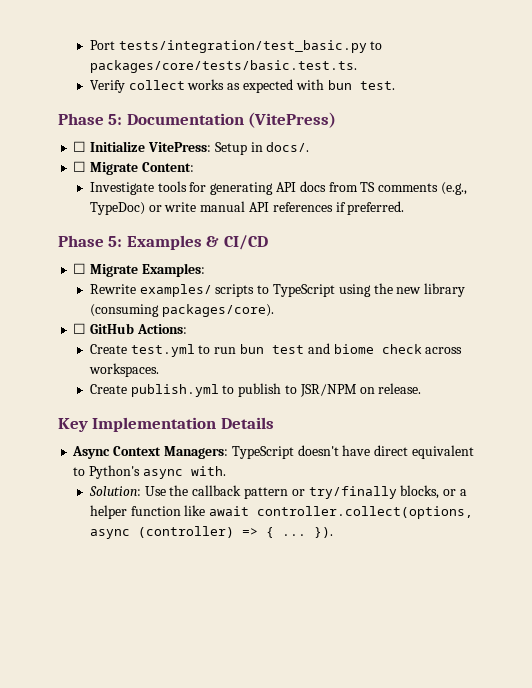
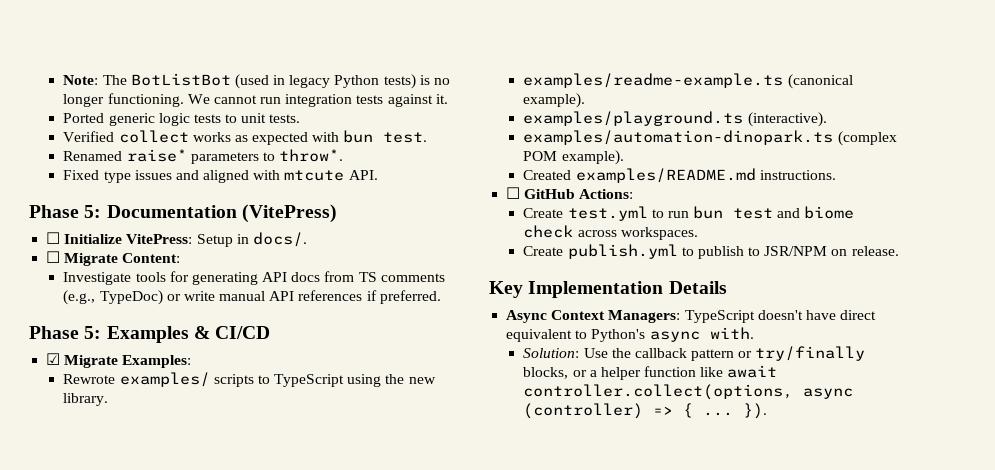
- Port tests/integration/test_basic.py to packages/core/tests/basic.test.ts.
- Verify collect works as expected with bun test.
+ Note: The BotListBot (used in legacy Python tests) is no longer functioning. We cannot run integration tests against it.
+ Ported generic logic tests to unit tests.
+ Verified collect works as expected with bun test.
+ Renamed raise* parameters to throw*.
+ Fixed type issues and aligned with mtcute API.
- ☐ Migrate Examples:
+ ☑ Migrate Examples:
- Rewrite examples/ scripts to TypeScript using the new library (consuming packages/core).
+ Rewrote examples/ scripts to TypeScript using the new library.
+ examples/readme-example.ts (canonical example).
+ examples/playground.ts (interactive).
+ examples/automation-dinopark.ts (complex POM example).
+ Created examples/README.md instructions.

